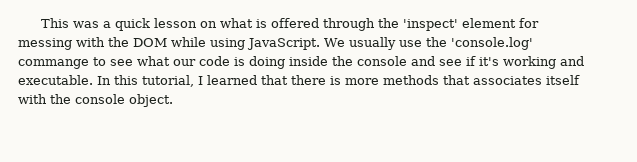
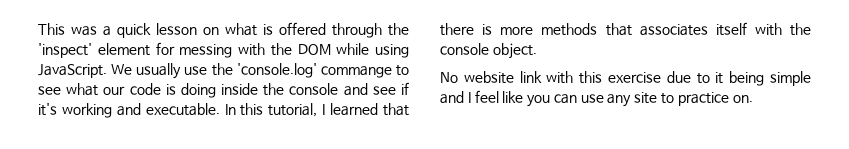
+ No website link with this exercise due to it being simple and I feel like you can use any site to practice on.

